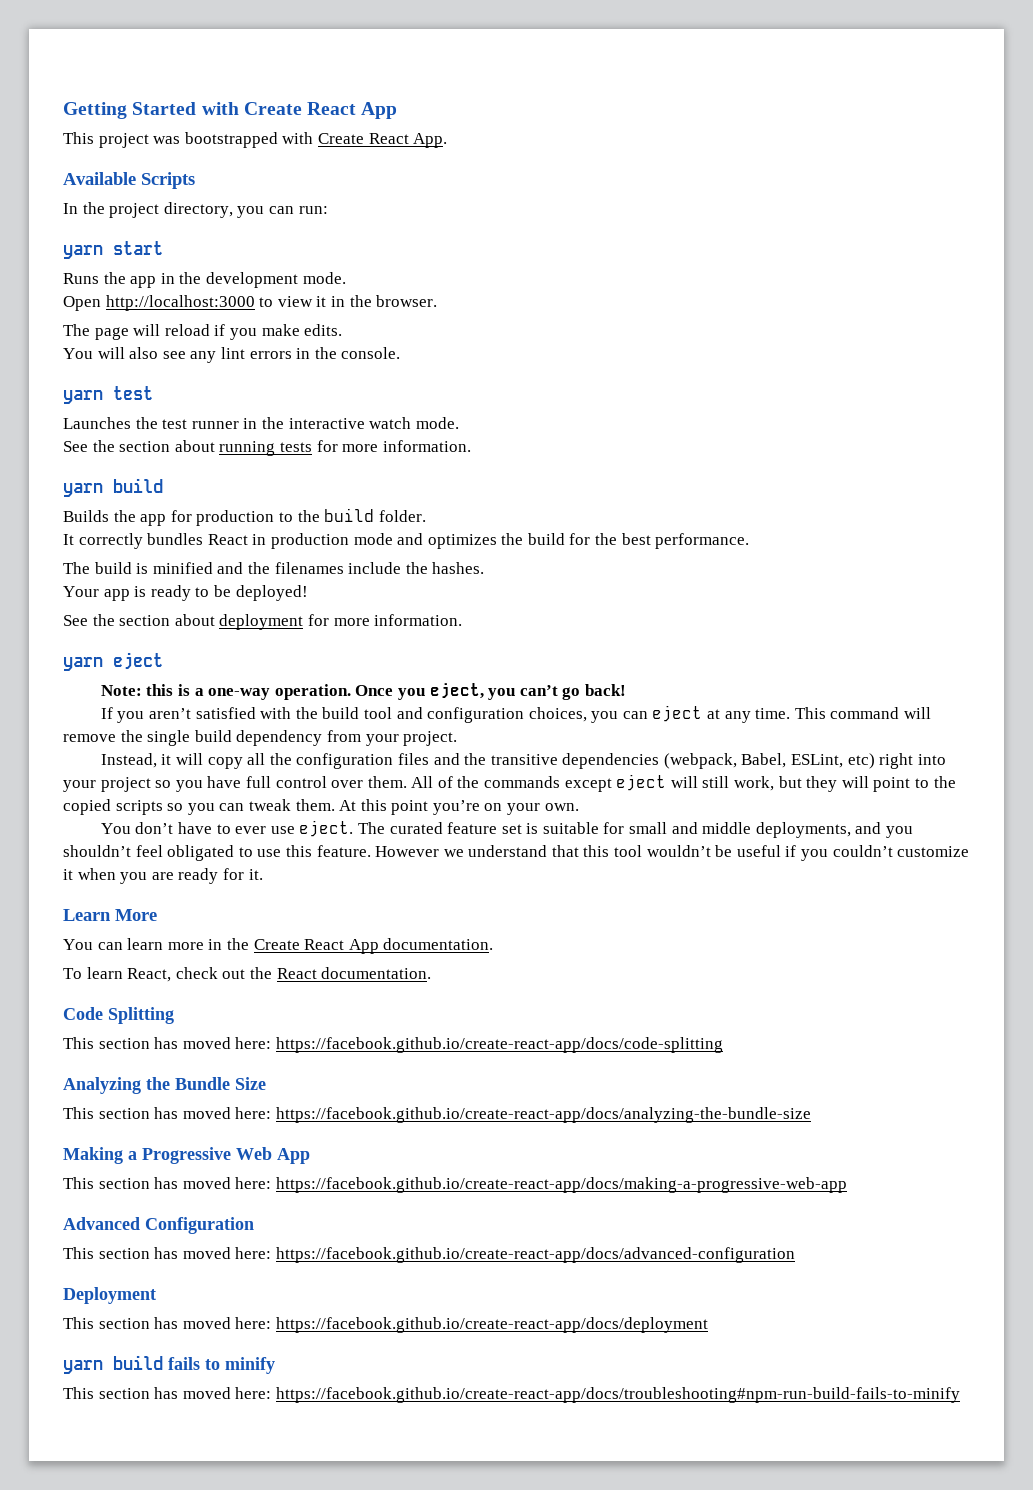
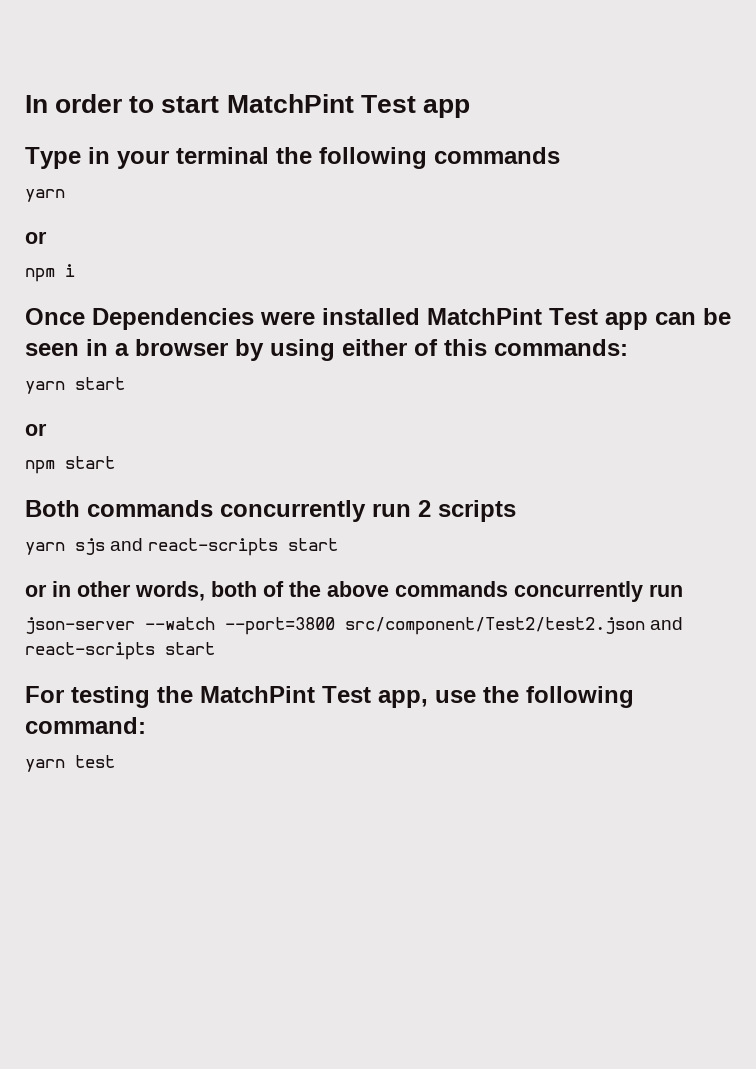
- Getting Started with Create React App
- This project was bootstrapped with Create React App.
- Available Scripts
- In the project directory, you can run:
+ In order to start MatchPint Test app
+ Type in your terminal the following commands
+ yarn
+ or
+ npm i
+ Once Dependencies were installed MatchPint Test app can be seen in a browser by using either of this commands:
  yarn start
- Runs the app in the development mode.
- Open http://localhost:3000 to view it in the browser.
- The page will reload if you make edits.
- You will also see any lint errors in the console.
+ or
+ npm start
+ Both commands concurrently run 2 scripts
+ yarn sjs and react-scripts start
+ or in other words, both of the above commands concurrently run
+ json-server --watch --port=3800 src/component/Test2/test2.json and react-scripts start
+ For testing the MatchPint Test app, use the following command:
  yarn test
- Launches the test runner in the interactive watch mode.
- See the section about running tests for more information.
- yarn build
- Builds the app for production to the build folder.
- It correctly bundles React in production mode and optimizes the build for the best performance.
- The build is minified and the filenames include the hashes.
- Your app is ready to be deployed!
- See the section about deployment for more information.
- yarn eject
- Note: this is a one-way operation. Once you eject, you can’t go back!
- If you aren’t satisfied with the build tool and configuration choices, you can eject at any time. This command will remove the single build dependency from your project.
- Instead, it will copy all the configuration files and the transitive dependencies (webpack, Babel, ESLint, etc) right into your project so you have full control over them. All of the commands except eject will still work, but they will point to the copied scripts so you can tweak them. At this point you’re on your own.
- You don’t have to ever use eject. The curated feature set is suitable for small and middle deployments, and you shouldn’t feel obligated to use this feature. However we understand that this tool wouldn’t be useful if you couldn’t customize it when you are ready for it.
- Learn More
- You can learn more in the Create React App documentation.
- To learn React, check out the React documentation.
- Code Splitting
- This section has moved here: https://facebook.github.io/create-react-app/docs/code-splitting
- Analyzing the Bundle Size
- This section has moved here: https://facebook.github.io/create-react-app/docs/analyzing-the-bundle-size
- Making a Progressive Web App
- This section has moved here: https://facebook.github.io/create-react-app/docs/making-a-progressive-web-app
- Advanced Configuration
- This section has moved here: https://facebook.github.io/create-react-app/docs/advanced-configuration
- Deployment
- This section has moved here: https://facebook.github.io/create-react-app/docs/deployment
- yarn build fails to minify
- This section has moved here: https://facebook.github.io/create-react-app/docs/troubleshooting#npm-run-build-fails-to-minify

